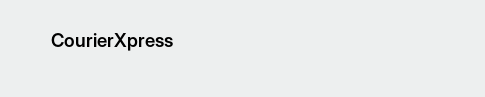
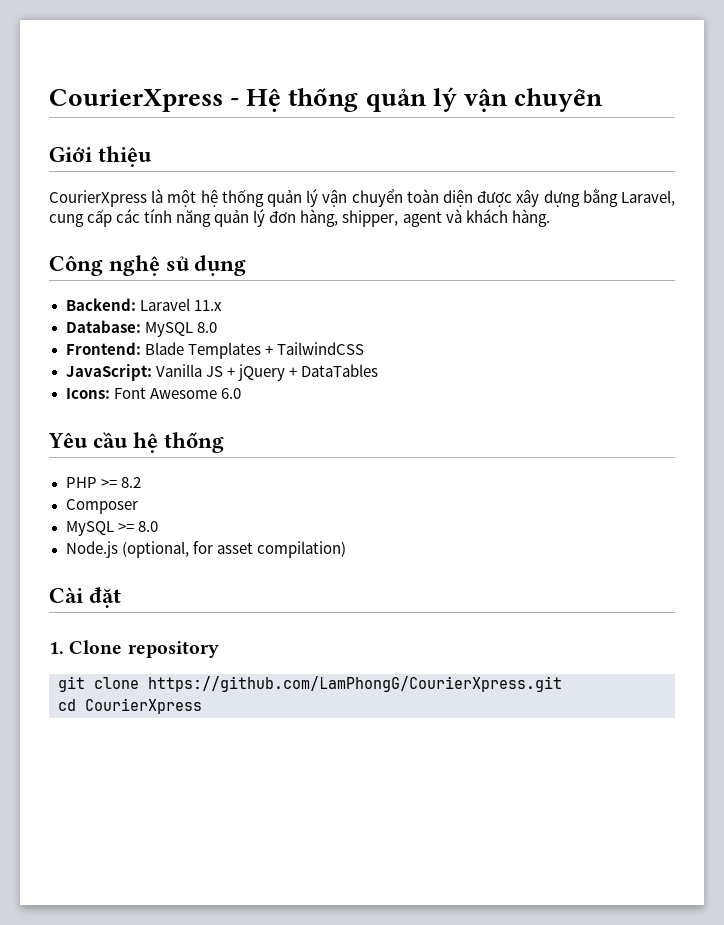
- CourierXpress
+ CourierXpress - Hệ thống quản lý vận chuyển
+ Giới thiệu
+ CourierXpress là một hệ thống quản lý vận chuyển toàn diện được xây dựng bằng Laravel, cung cấp các tính năng quản lý đơn hàng, shipper, agent và khách hàng.
+ Công nghệ sử dụng
+ Backend: Laravel 11.x
+ Database: MySQL 8.0
+ Frontend: Blade Templates + TailwindCSS
+ JavaScript: Vanilla JS + jQuery + DataTables
+ Icons: Font Awesome 6.0
+ Yêu cầu hệ thống
+ PHP >= 8.2
+ Composer
+ MySQL >= 8.0
+ Node.js (optional, for asset compilation)
+ Cài đặt
+ 1. Clone repository
+ git clone https://github.com/LamPhongG/CourierXpress.git
+ cd CourierXpress

